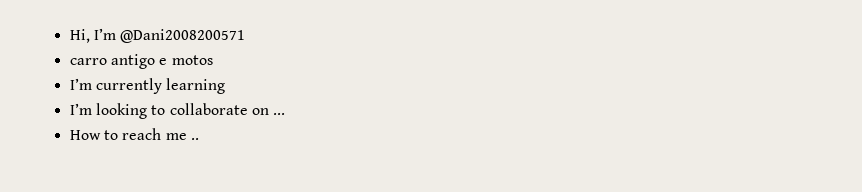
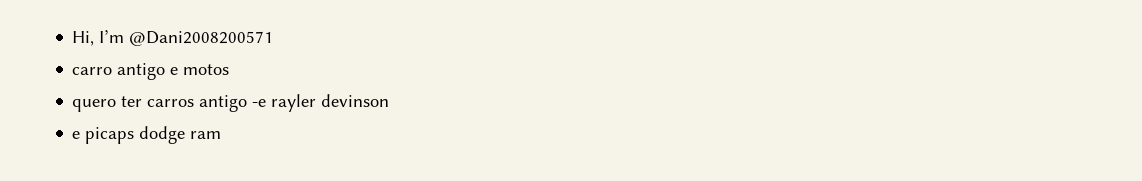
- I’m currently learning
- I’m looking to collaborate on ...
- How to reach me ..
+ quero ter carros antigo -e rayler devinson
+ e picaps dodge ram

